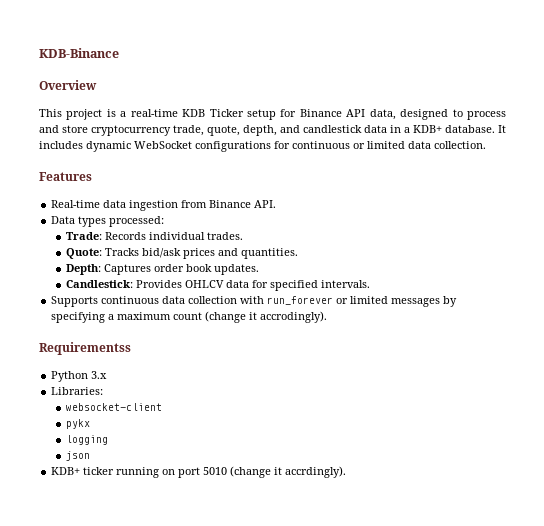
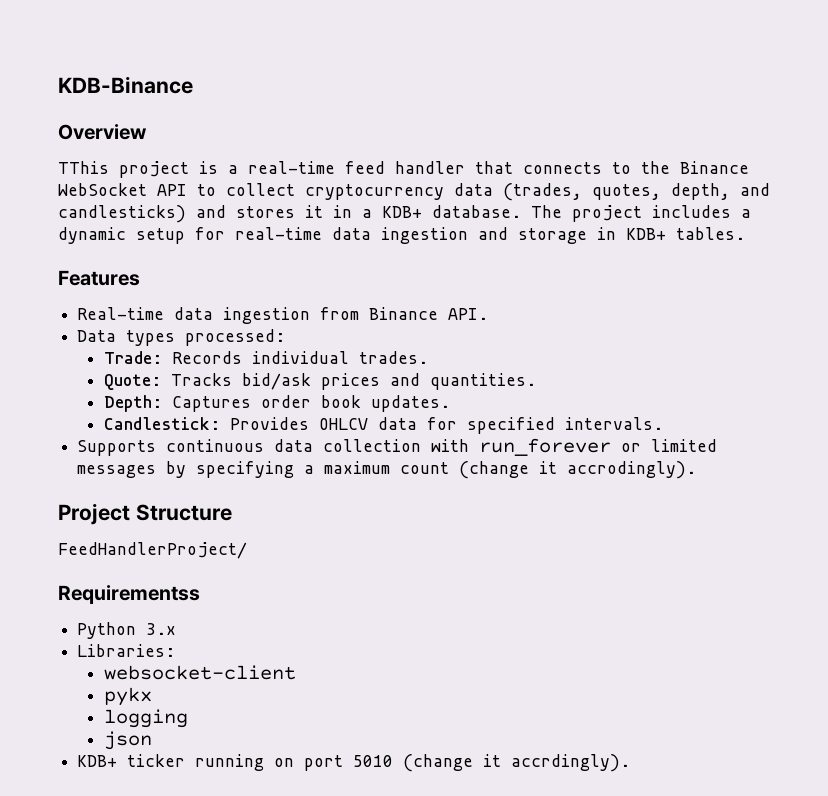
- This project is a real-time KDB Ticker setup for Binance API data, designed to process and store cryptocurrency trade, quote, depth, and candlestick data in a KDB+ database. It includes dynamic WebSocket configurations for continuous or limited data collection.
+ TThis project is a real-time feed handler that connects to the Binance WebSocket API to collect cryptocurrency data (trades, quotes, depth, and candlesticks) and stores it in a KDB+ database. The project includes a dynamic setup for real-time data ingestion and storage in KDB+ tables.
+ Project Structure
+ FeedHandlerProject/

